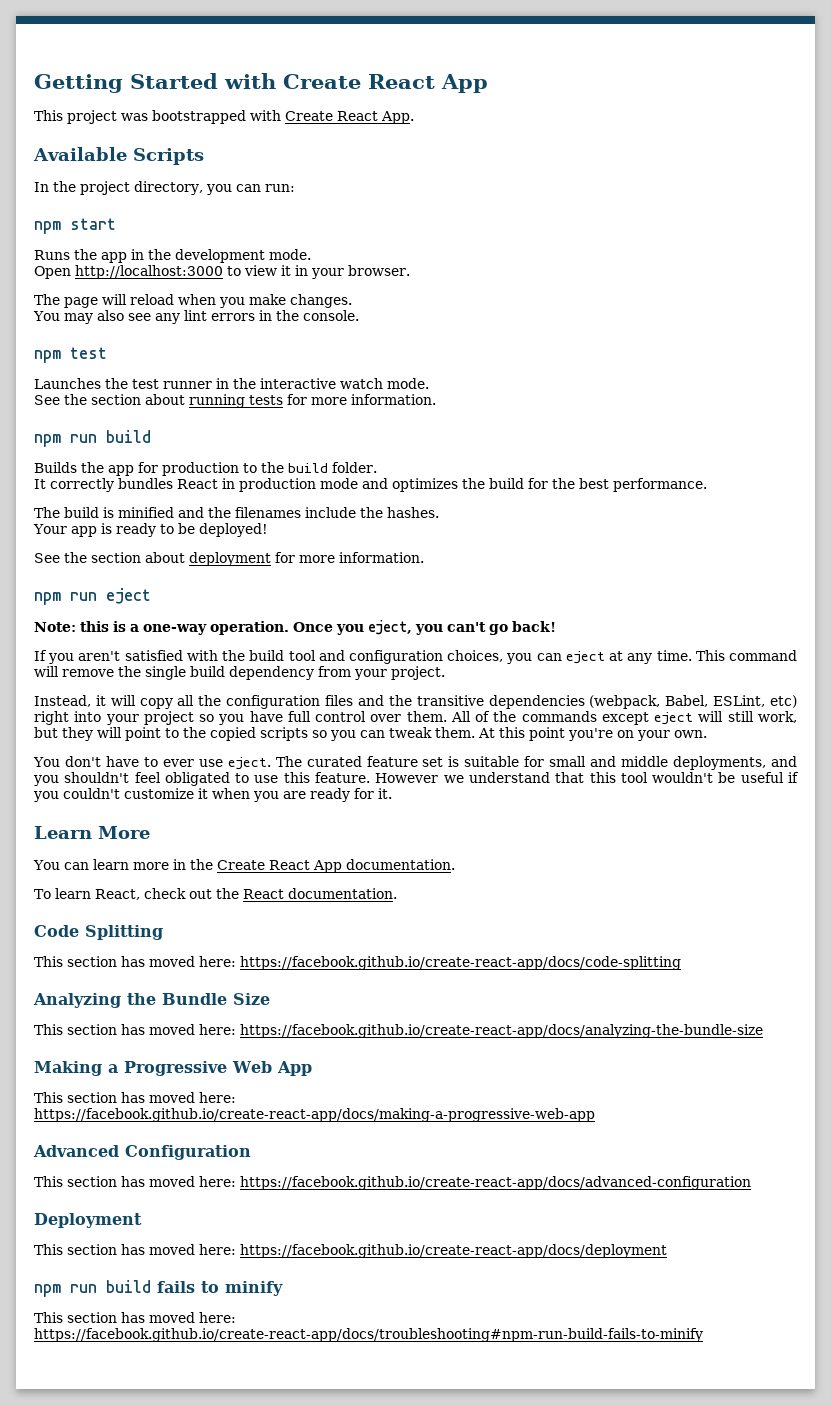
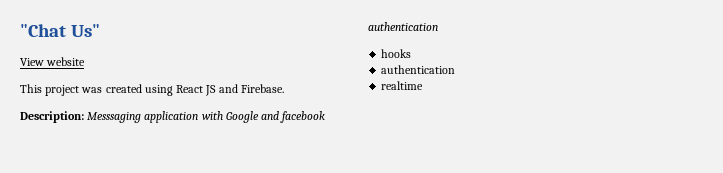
- Getting Started with Create React App
- This project was bootstrapped with Create React App.
- Available Scripts
- In the project directory, you can run:
- npm start
- Runs the app in the development mode.
- Open http://localhost:3000 to view it in your browser.
- The page will reload when you make changes.
- You may also see any lint errors in the console.
- npm test
- Launches the test runner in the interactive watch mode.
- See the section about running tests for more information.
- npm run build
- Builds the app for production to the build folder.
- It correctly bundles React in production mode and optimizes the build for the best performance.
- The build is minified and the filenames include the hashes.
- Your app is ready to be deployed!
- See the section about deployment for more information.
- npm run eject
- Note: this is a one-way operation. Once you eject, you can't go back!
- If you aren't satisfied with the build tool and configuration choices, you can eject at any time. This command will remove the single build dependency from your project.
- Instead, it will copy all the configuration files and the transitive dependencies (webpack, Babel, ESLint, etc) right into your project so you have full control over them. All of the commands except eject will still work, but they will point to the copied scripts so you can tweak them. At this point you're on your own.
- You don't have to ever use eject. The curated feature set is suitable for small and middle deployments, and you shouldn't feel obligated to use this feature. However we understand that this tool wouldn't be useful if you couldn't customize it when you are ready for it.
- Learn More
- You can learn more in the Create React App documentation.
- To learn React, check out the React documentation.
- Code Splitting
- This section has moved here: https://facebook.github.io/create-react-app/docs/code-splitting
- Analyzing the Bundle Size
- This section has moved here: https://facebook.github.io/create-react-app/docs/analyzing-the-bundle-size
- Making a Progressive Web App
- This section has moved here: https://facebook.github.io/create-react-app/docs/making-a-progressive-web-app
- Advanced Configuration
- This section has moved here: https://facebook.github.io/create-react-app/docs/advanced-configuration
- Deployment
- This section has moved here: https://facebook.github.io/create-react-app/docs/deployment
- npm run build fails to minify
- This section has moved here: https://facebook.github.io/create-react-app/docs/troubleshooting#npm-run-build-fails-to-minify
+ "Chat Us"
+ View website
+ This project was created using React JS and Firebase.
+ Description: Messsaging application with Google and facebook authentication
+ hooks
+ authentication
+ realtime

